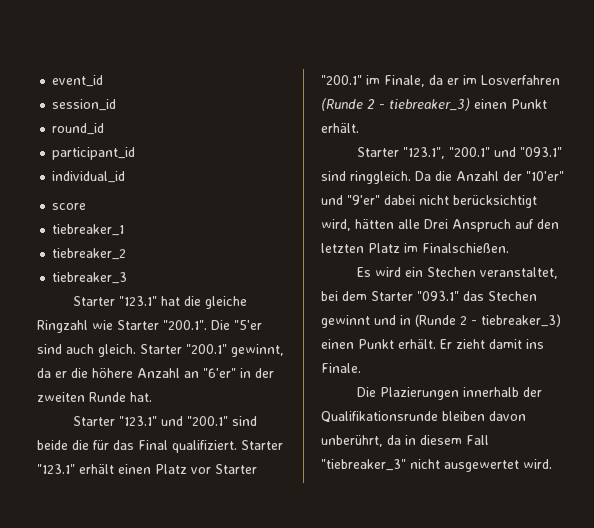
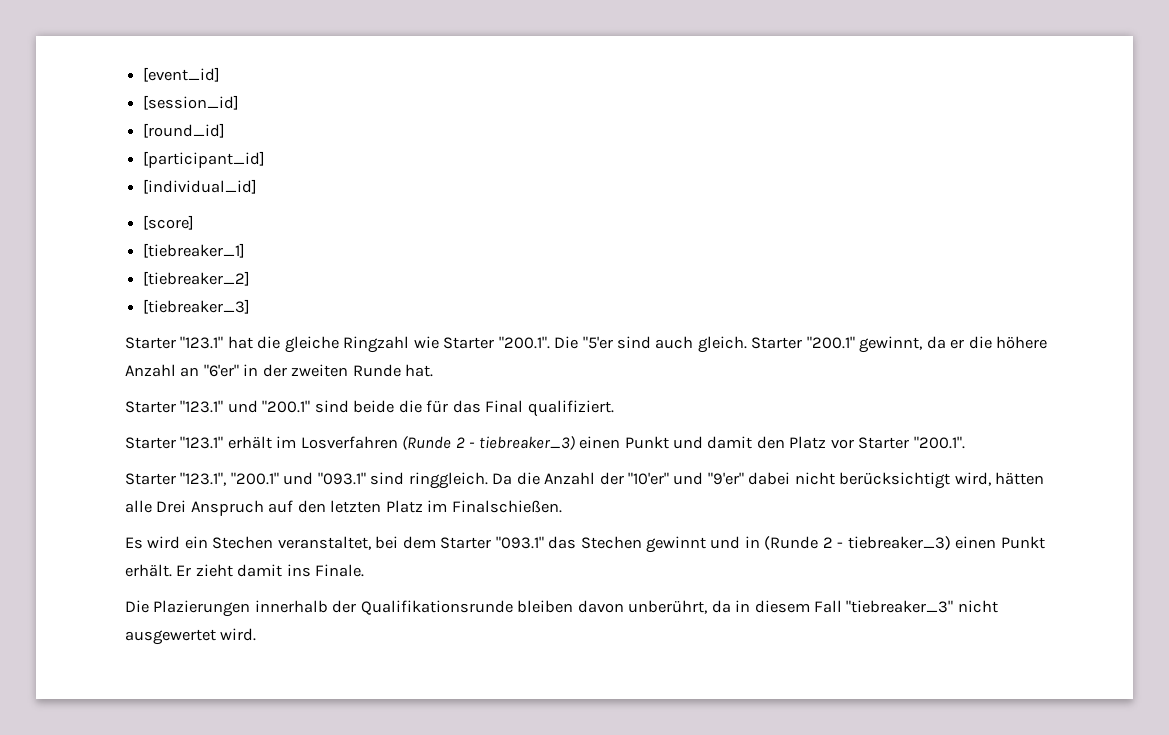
- event_id
- session_id
- round_id
- participant_id
- individual_id
- score
- tiebreaker_1
- tiebreaker_2
- tiebreaker_3
+ [event_id]
+ [session_id]
+ [round_id]
+ [participant_id]
+ [individual_id]
+ [score]
+ [tiebreaker_1]
+ [tiebreaker_2]
+ [tiebreaker_3]
- Starter "123.1" und "200.1" sind beide die für das Final qualifiziert. Starter "123.1" erhält einen Platz vor Starter "200.1" im Finale, da er im Losverfahren (Runde 2 - tiebreaker_3) einen Punkt erhält.
+ Starter "123.1" und "200.1" sind beide die für das Final qualifiziert.
+ Starter "123.1" erhält im Losverfahren (Runde 2 - tiebreaker_3) einen Punkt und damit den Platz vor Starter "200.1".

